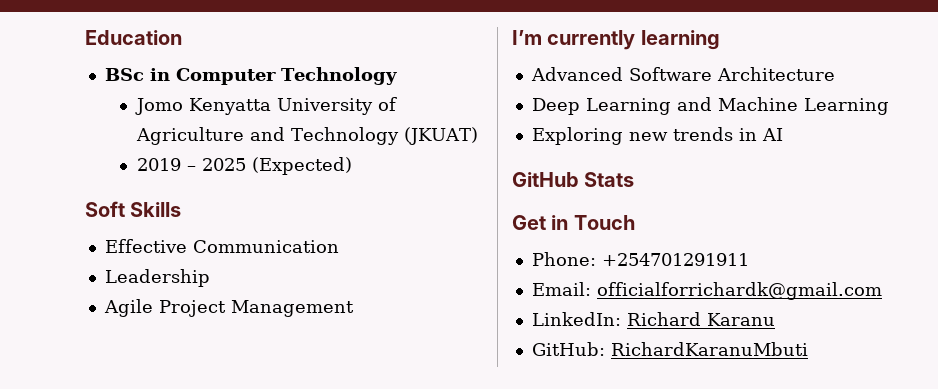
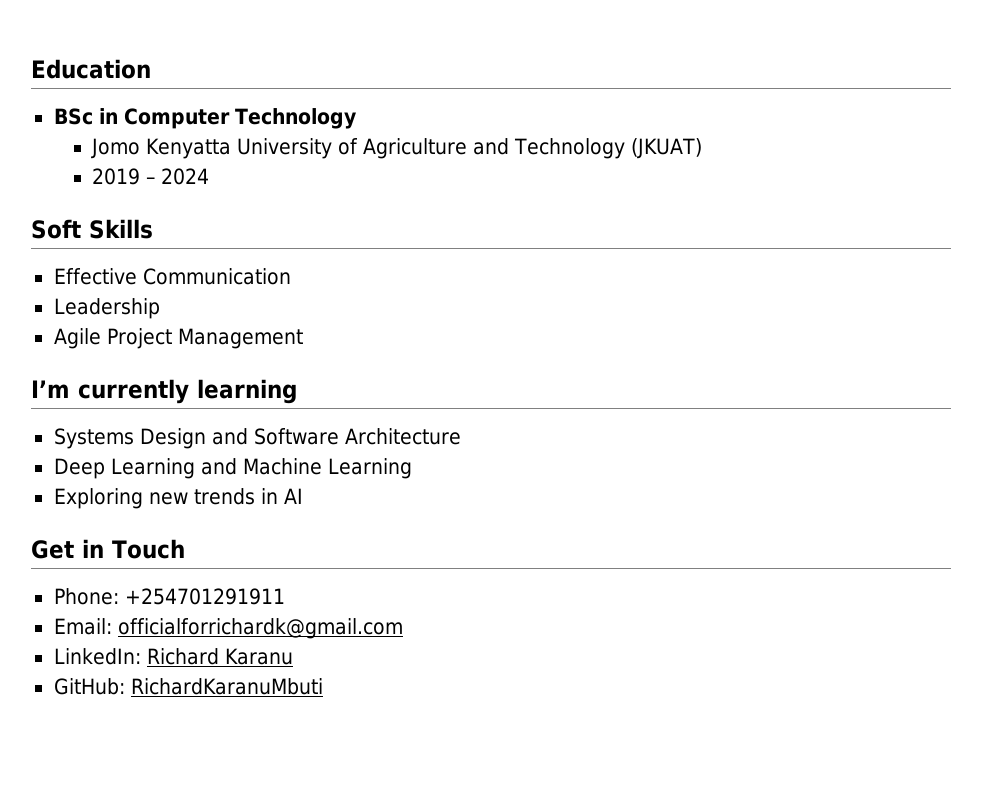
- 2019 – 2025 (Expected)
+ 2019 – 2024
- Advanced Software Architecture
+ Systems Design and Software Architecture
- GitHub Stats

